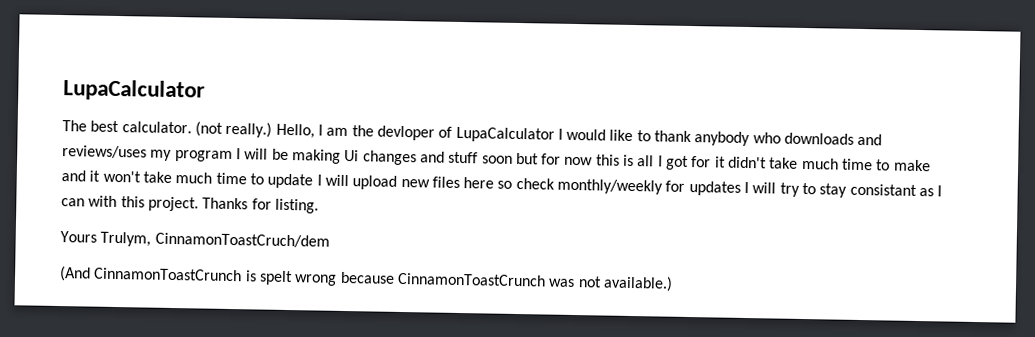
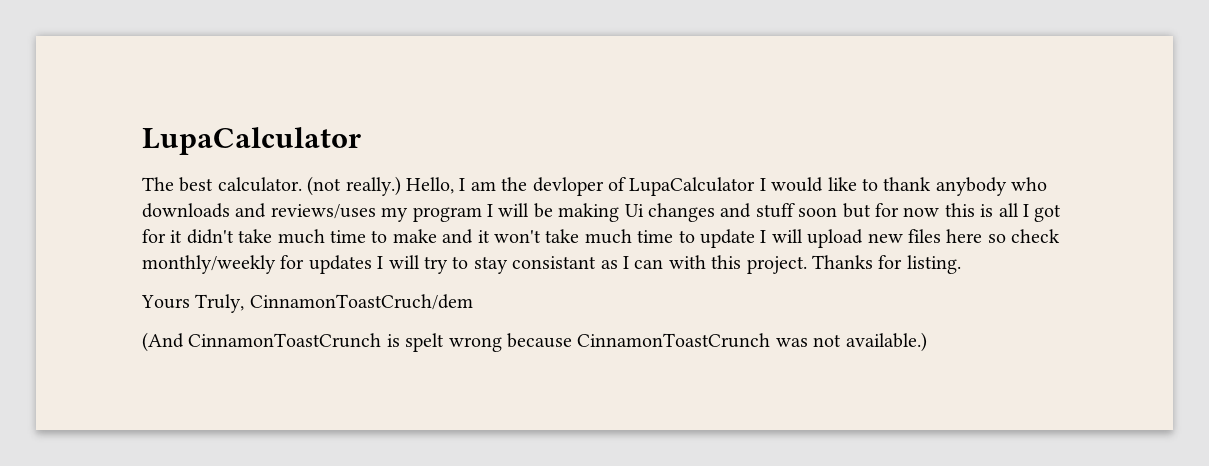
- Yours Trulym, CinnamonToastCruch/dem
+ Yours Truly, CinnamonToastCruch/dem

